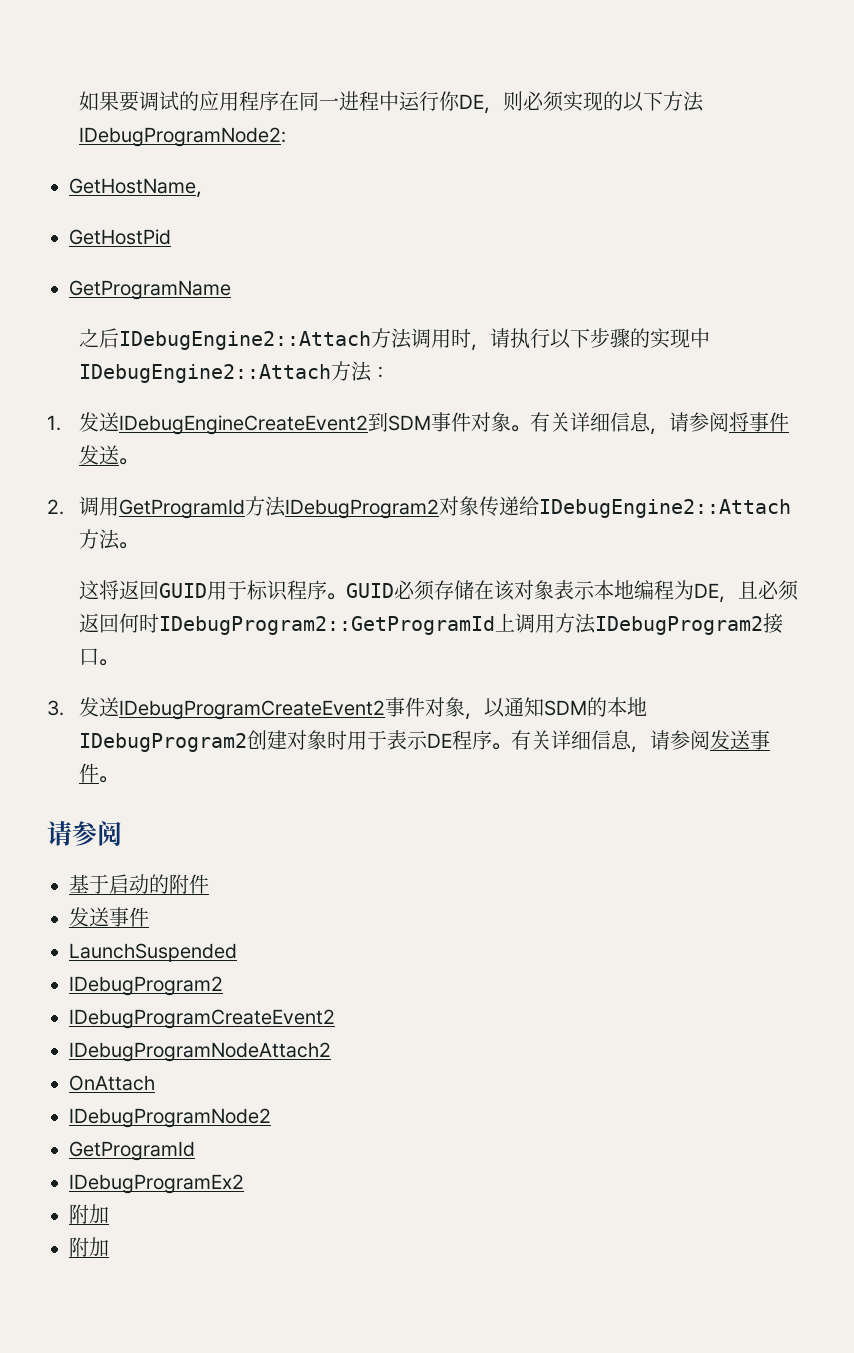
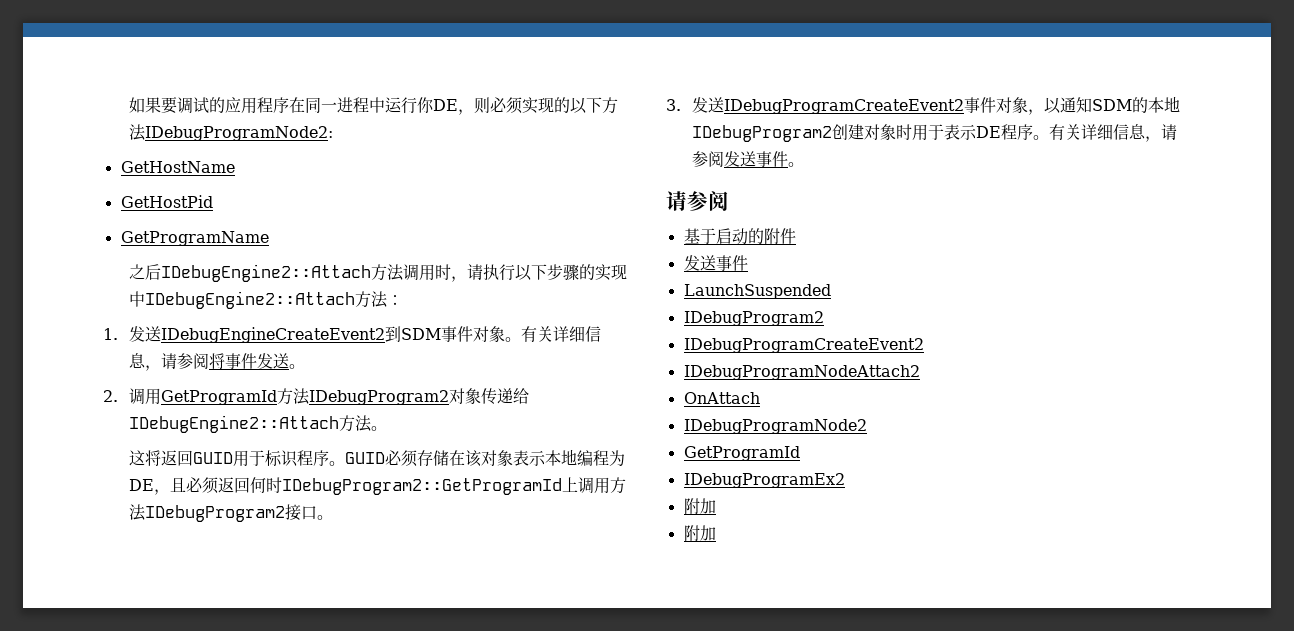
- GetHostName，
+ GetHostName

